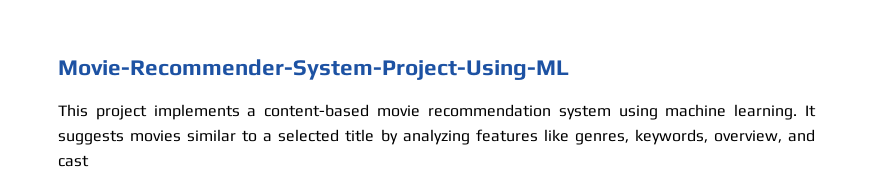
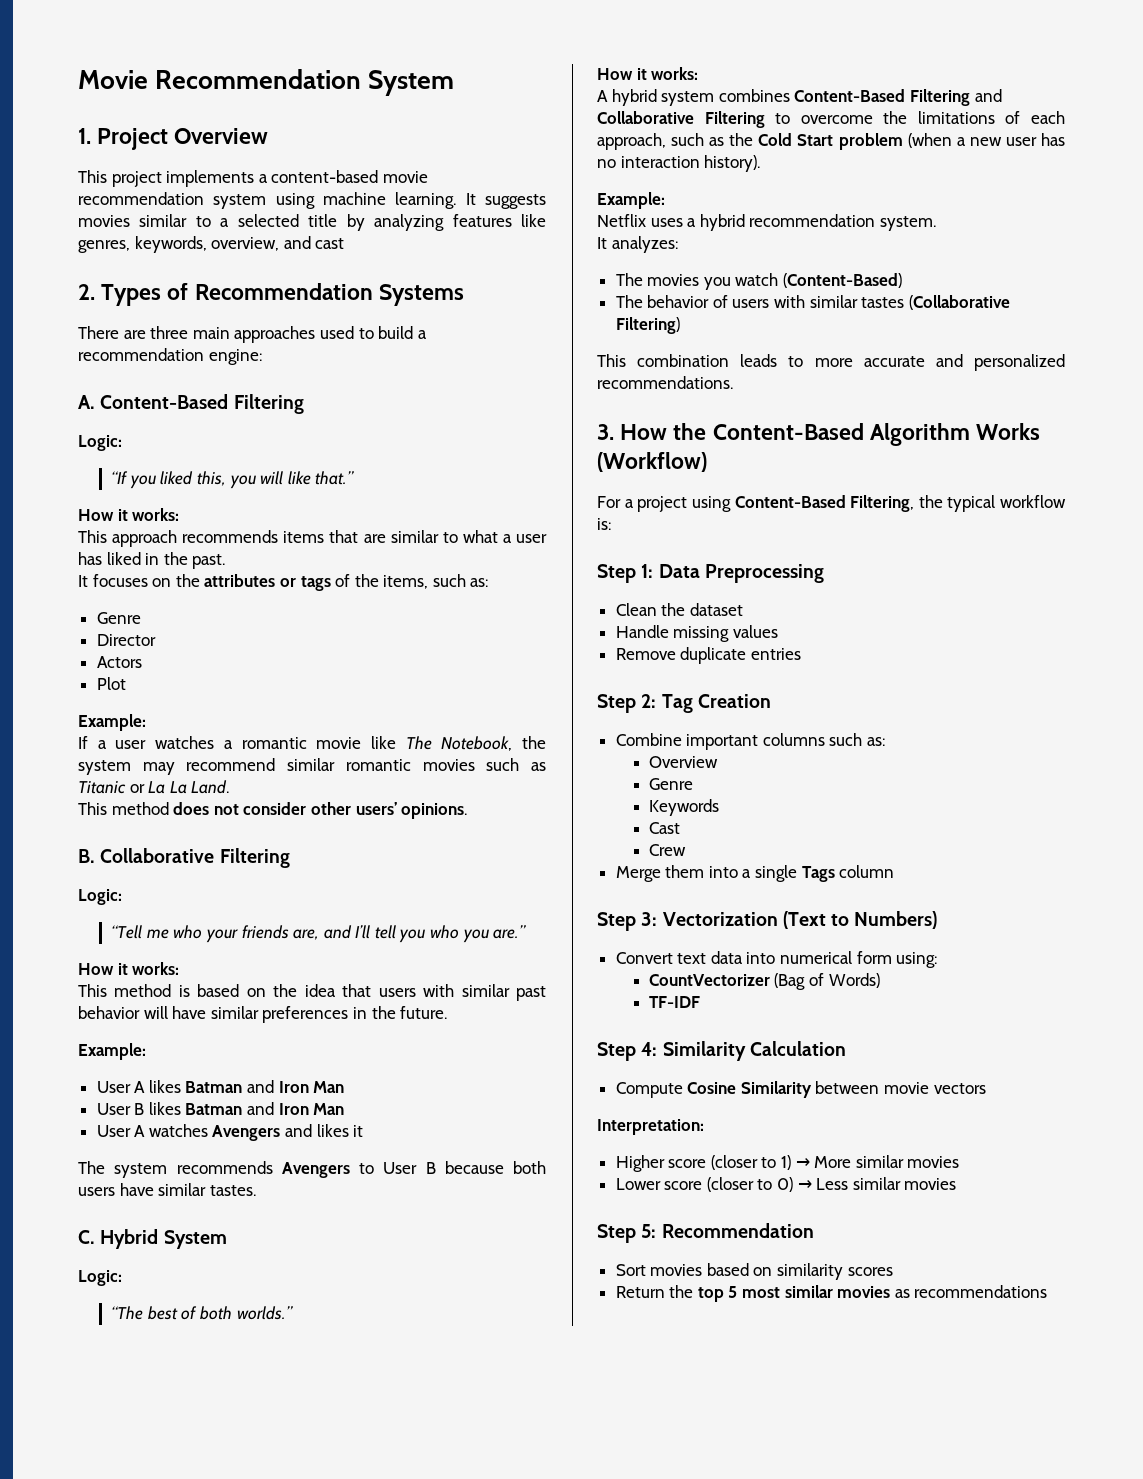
- Movie-Recommender-System-Project-Using-ML
+ Movie Recommendation System
+ 1. Project Overview
+ 2. Types of Recommendation Systems
+ There are three main approaches used to build a recommendation engine:
+ A. Content-Based Filtering
+ Logic:
+ “If you liked this, you will like that.”
+ How it works:
+ This approach recommends items that are similar to what a user has liked in the past.
+ It focuses on the attributes or tags of the items, such as:
+ Genre
+ Director
+ Actors
+ Plot
+ Example:
+ If a user watches a romantic movie like The Notebook, the system may recommend similar romantic movies such as Titanic or La La Land.
+ This method does not consider other users’ opinions.
+ B. Collaborative Filtering
+ Logic:
+ “Tell me who your friends are, and I’ll tell you who you are.”
+ How it works:
+ This method is based on the idea that users with similar past behavior will have similar preferences in the future.
+ Example:
+ User A likes Batman and Iron Man
+ User B likes Batman and Iron Man
+ User A watches Avengers and likes it
+ The system recommends Avengers to User B because both users have similar tastes.
+ C. Hybrid System
+ Logic:
+ “The best of both worlds.”
+ How it works:
+ A hybrid system combines Content-Based Filtering and Collaborative Filtering to overcome the limitations of each approach, such as the Cold Start problem (when a new user has no interaction history).
+ Example:
+ Netflix uses a hybrid recommendation system.
+ It analyzes:
+ The movies you watch (Content-Based)
+ The behavior of users with similar tastes (Collaborative Filtering)
+ This combination leads to more accurate and personalized recommendations.
+ 3. How the Content-Based Algorithm Works (Workflow)
+ For a project using Content-Based Filtering, the typical workflow is:
+ Step 1: Data Preprocessing
+ Clean the dataset
+ Handle missing values
+ Remove duplicate entries
+ Step 2: Tag Creation
+ Combine important columns such as:
+ Overview
+ Genre
+ Keywords
+ Cast
+ Crew
+ Merge them into a single Tags column
+ Step 3: Vectorization (Text to Numbers)
+ Convert text data into numerical form using:
+ CountVectorizer (Bag of Words)
+ TF-IDF
+ Step 4: Similarity Calculation
+ Compute Cosine Similarity between movie vectors
+ Interpretation:
+ Higher score (closer to 1) → More similar movies
+ Lower score (closer to 0) → Less similar movies
+ Step 5: Recommendation
+ Sort movies based on similarity scores
+ Return the top 5 most similar movies as recommendations

